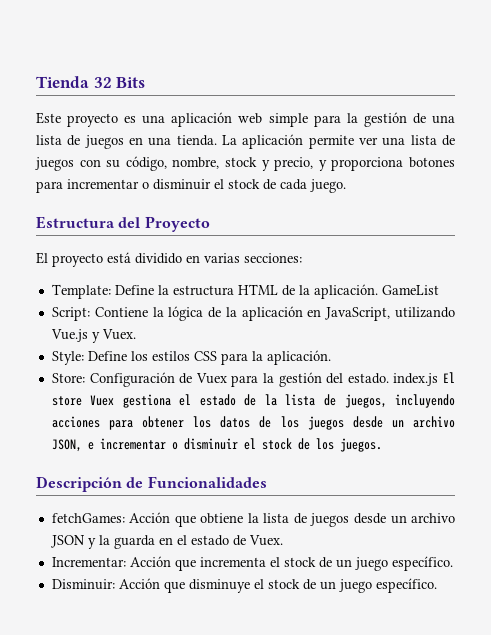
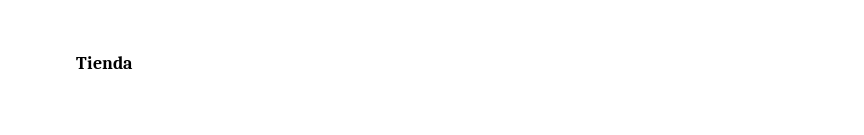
- Tienda 32 Bits
- Este proyecto es una aplicación web simple para la gestión de una lista de juegos en una tienda. La aplicación permite ver una lista de juegos con su código, nombre, stock y precio, y proporciona botones para incrementar o disminuir el stock de cada juego.
- Estructura del Proyecto
- El proyecto está dividido en varias secciones:
- Template: Define la estructura HTML de la aplicación. GameList
- Script: Contiene la lógica de la aplicación en JavaScript, utilizando Vue.js y Vuex.
- Style: Define los estilos CSS para la aplicación.
- Store: Configuración de Vuex para la gestión del estado. index.js El store Vuex gestiona el estado de la lista de juegos, incluyendo acciones para obtener los datos de los juegos desde un archivo JSON, e incrementar o disminuir el stock de los juegos.
- Descripción de Funcionalidades
- fetchGames: Acción que obtiene la lista de juegos desde un archivo JSON y la guarda en el estado de Vuex.
- Incrementar: Acción que incrementa el stock de un juego específico.
- Disminuir: Acción que disminuye el stock de un juego específico.
+ Tienda

